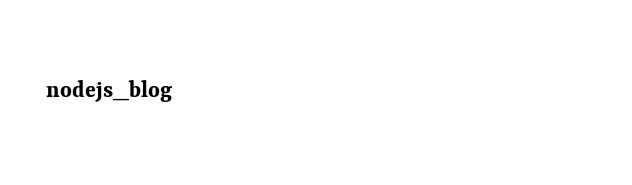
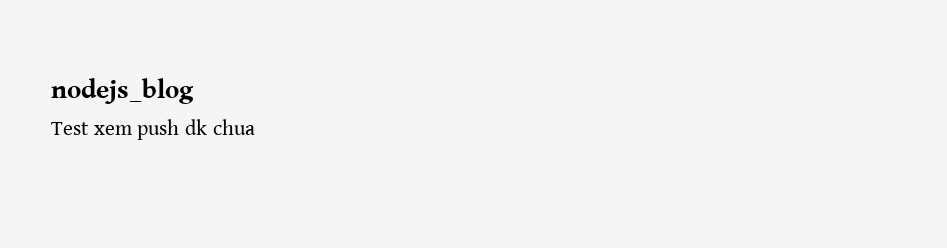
+ Test xem push dk chua

